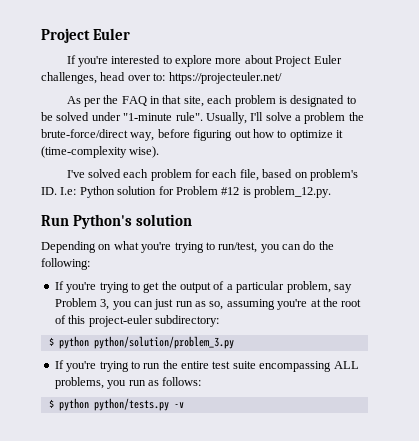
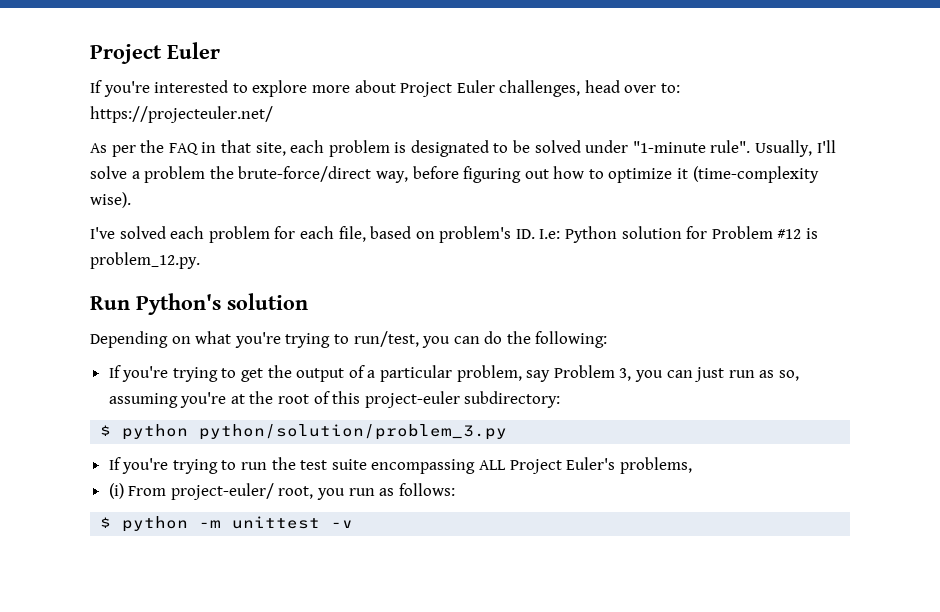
- If you're trying to run the entire test suite encompassing ALL problems, you run as follows:
+ If you're trying to run the test suite encompassing ALL Project Euler's problems,
+ (i) From project-euler/ root, you run as follows:
- $ python python/tests.py -v
+ $ python -m unittest -v

